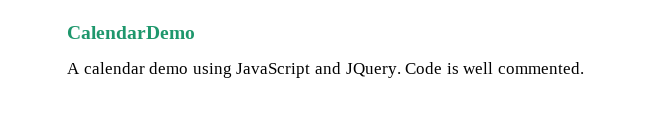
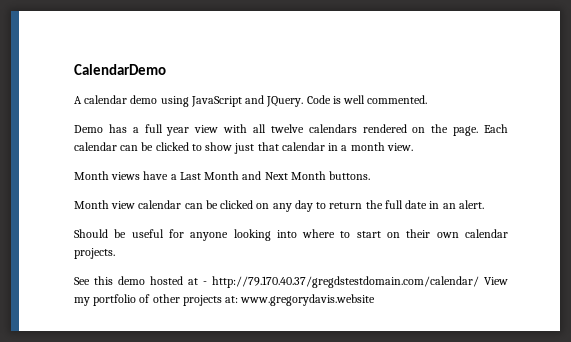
+ Demo has a full year view with all twelve calendars rendered on the page. Each calendar can be clicked to show just that calendar in a month view.
+ Month views have a Last Month and Next Month buttons.
+ Month view calendar can be clicked on any day to return the full date in an alert.
+ Should be useful for anyone looking into where to start on their own calendar projects.
+ See this demo hosted at - http://79.170.40.37/gregdstestdomain.com/calendar/ View my portfolio of other projects at: www.gregorydavis.website

